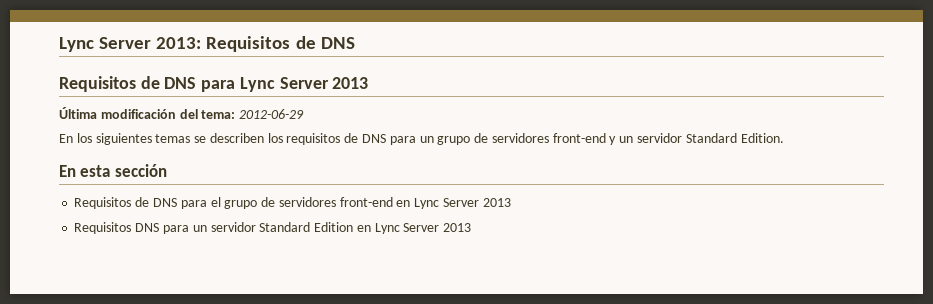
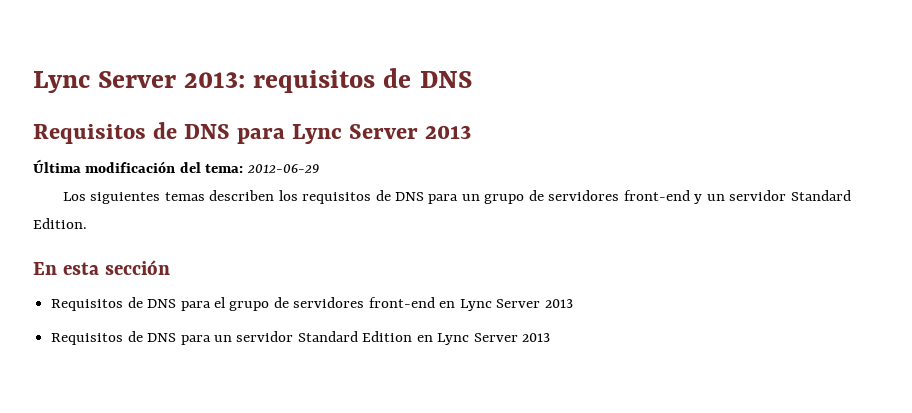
- Lync Server 2013: Requisitos de DNS
+ Lync Server 2013: requisitos de DNS
- En los siguientes temas se describen los requisitos de DNS para un grupo de servidores front-end y un servidor Standard Edition.
+ Los siguientes temas describen los requisitos de DNS para un grupo de servidores front-end y un servidor Standard Edition.
- Requisitos DNS para un servidor Standard Edition en Lync Server 2013
+ Requisitos de DNS para un servidor Standard Edition en Lync Server 2013

